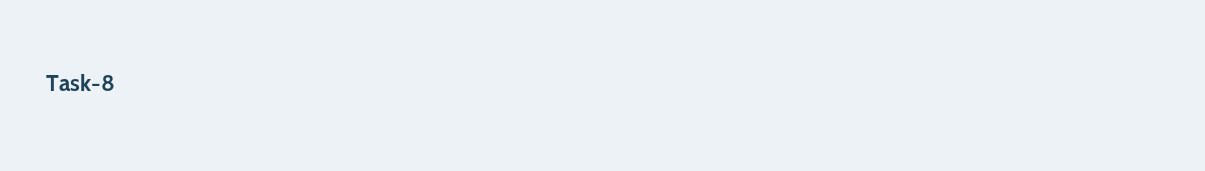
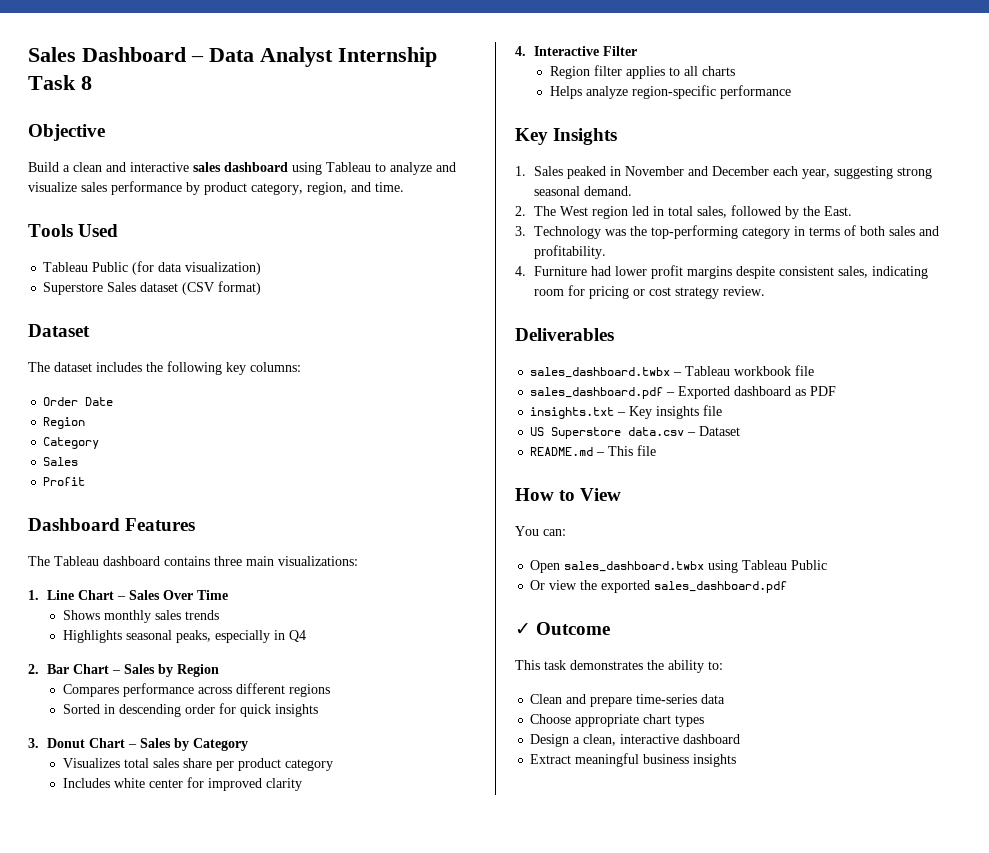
- Task-8
+ Sales Dashboard – Data Analyst Internship Task 8
+ Objective
+ Build a clean and interactive sales dashboard using Tableau to analyze and visualize sales performance by product category, region, and time.
+ Tools Used
+ Tableau Public (for data visualization)
+ Superstore Sales dataset (CSV format)
+ Dataset
+ The dataset includes the following key columns:
+ Order Date
+ Region
+ Category
+ Sales
+ Profit
+ Dashboard Features
+ The Tableau dashboard contains three main visualizations:
+ 1. Line Chart – Sales Over Time
+ Shows monthly sales trends
+ Highlights seasonal peaks, especially in Q4
+ 2. Bar Chart – Sales by Region
+ Compares performance across different regions
+ Sorted in descending order for quick insights
+ 3. Donut Chart – Sales by Category
+ Visualizes total sales share per product category
+ Includes white center for improved clarity
+ 4. Interactive Filter
+ Region filter applies to all charts
+ Helps analyze region-specific performance
+ Key Insights
+ 1. Sales peaked in November and December each year, suggesting strong seasonal demand.
+ 2. The West region led in total sales, followed by the East.
+ 3. Technology was the top-performing category in terms of both sales and profitability.
+ 4. Furniture had lower profit margins despite consistent sales, indicating room for pricing or cost strategy review.
+ Deliverables
+ sales_dashboard.twbx – Tableau workbook file
+ sales_dashboard.pdf – Exported dashboard as PDF
+ insights.txt – Key insights file
+ US Superstore data.csv – Dataset
+ README.md – This file
+ How to View
+ You can:
+ Open sales_dashboard.twbx using Tableau Public
+ Or view the exported sales_dashboard.pdf
+ ✓ Outcome
+ This task demonstrates the ability to:
+ Clean and prepare time-series data
+ Choose appropriate chart types
+ Design a clean, interactive dashboard
+ Extract meaningful business insights

